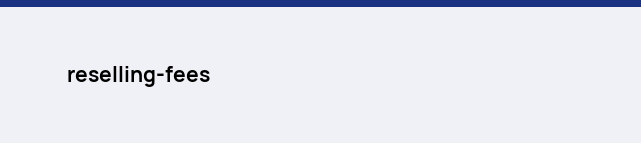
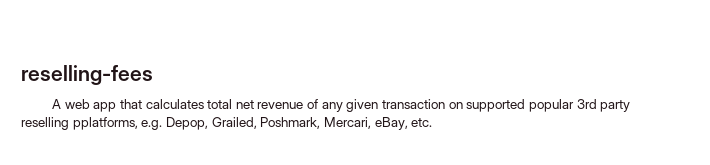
+ A web app that calculates total net revenue of any given transaction on supported popular 3rd party reselling pplatforms, e.g. Depop, Grailed, Poshmark, Mercari, eBay, etc.

